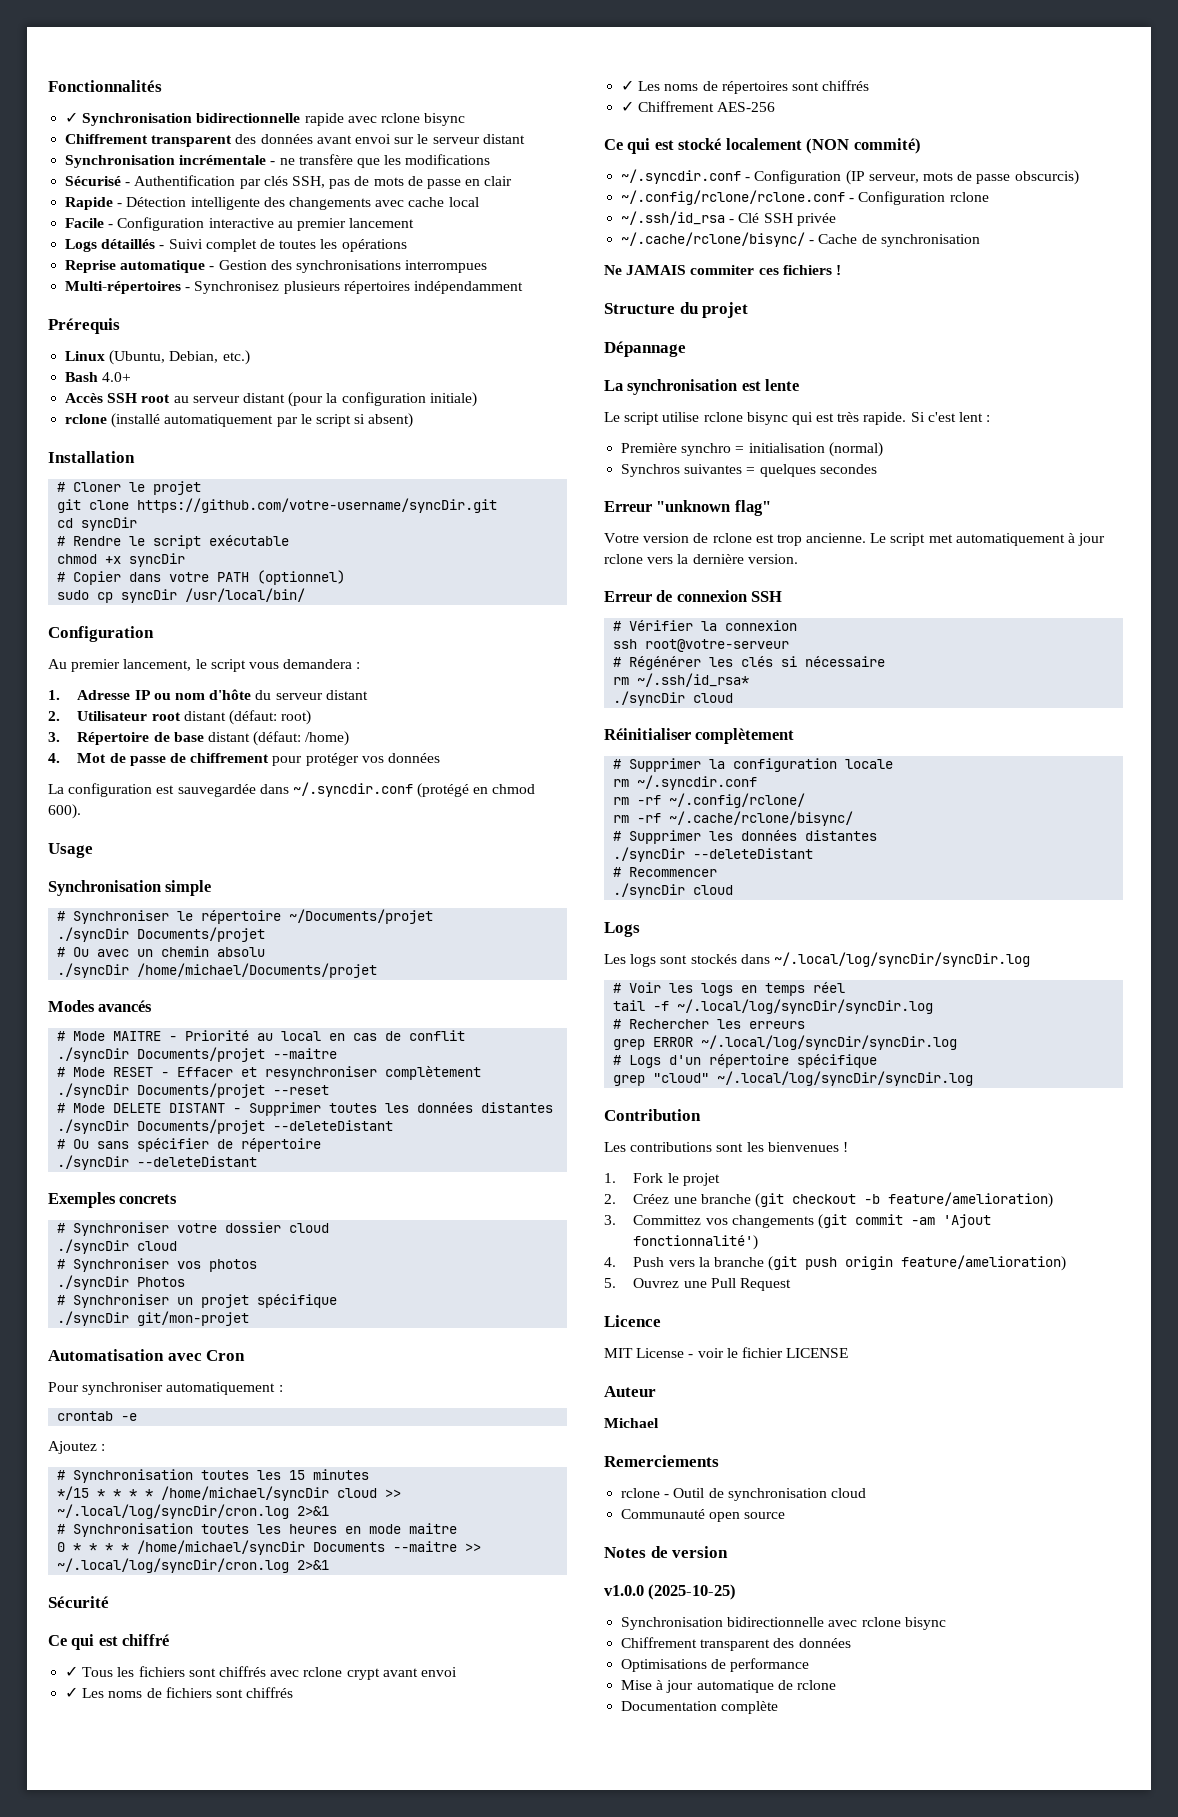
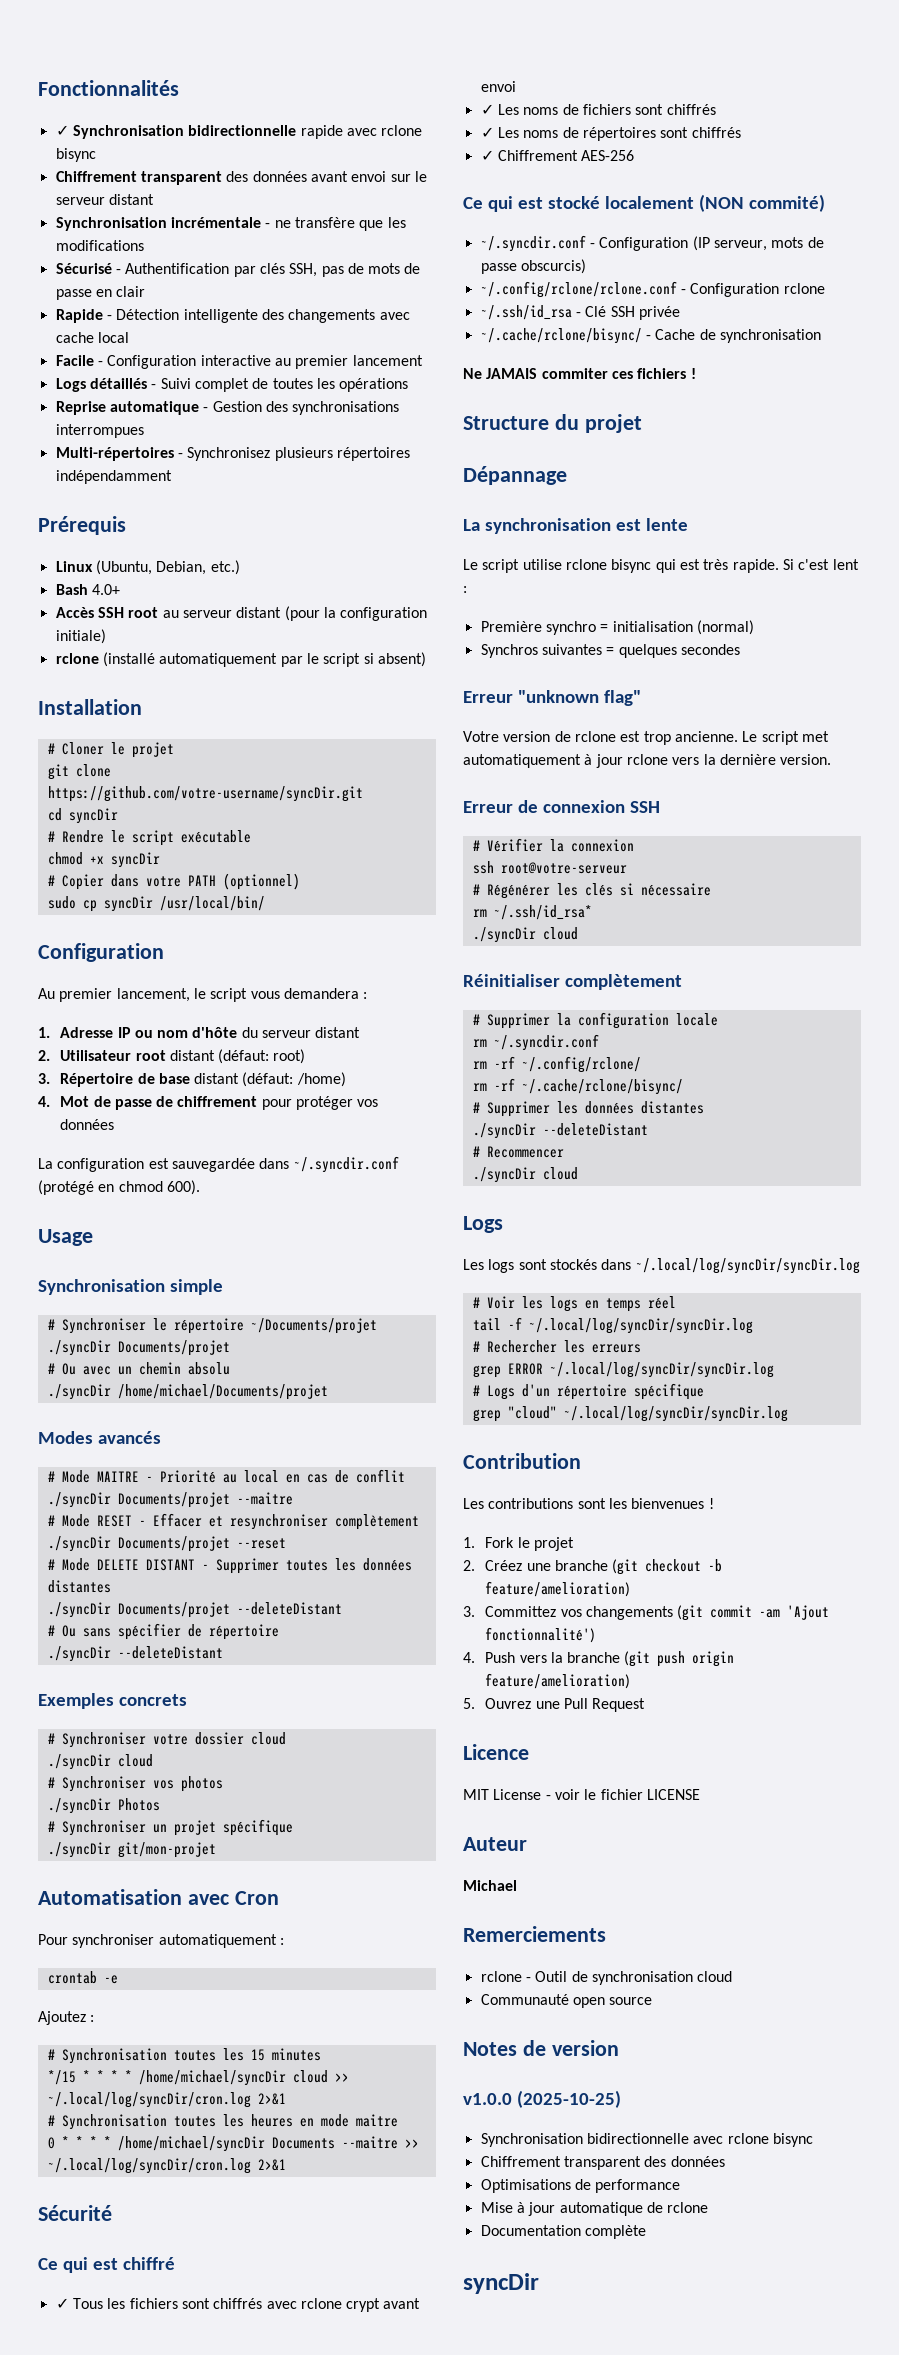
  Documentation complète
+ syncDir

